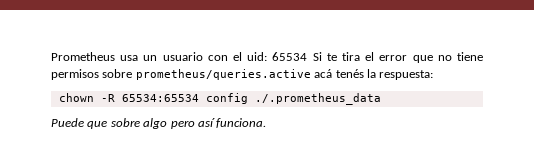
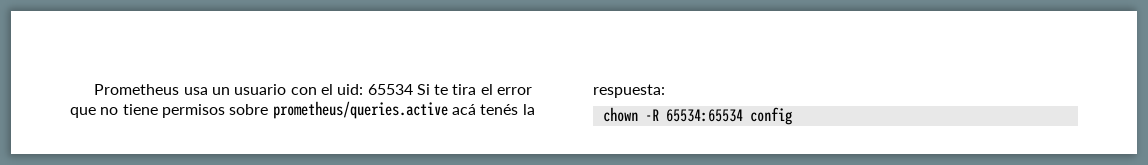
- chown -R 65534:65534 config ./.prometheus_data
- Puede que sobre algo pero así funciona.
+ chown -R 65534:65534 config

